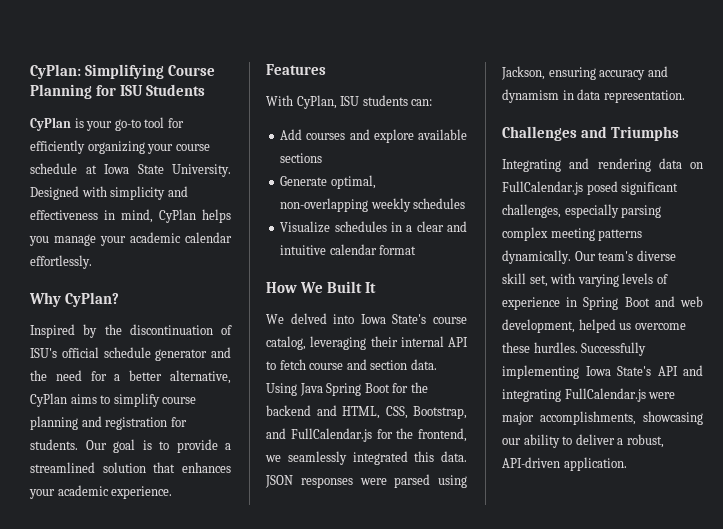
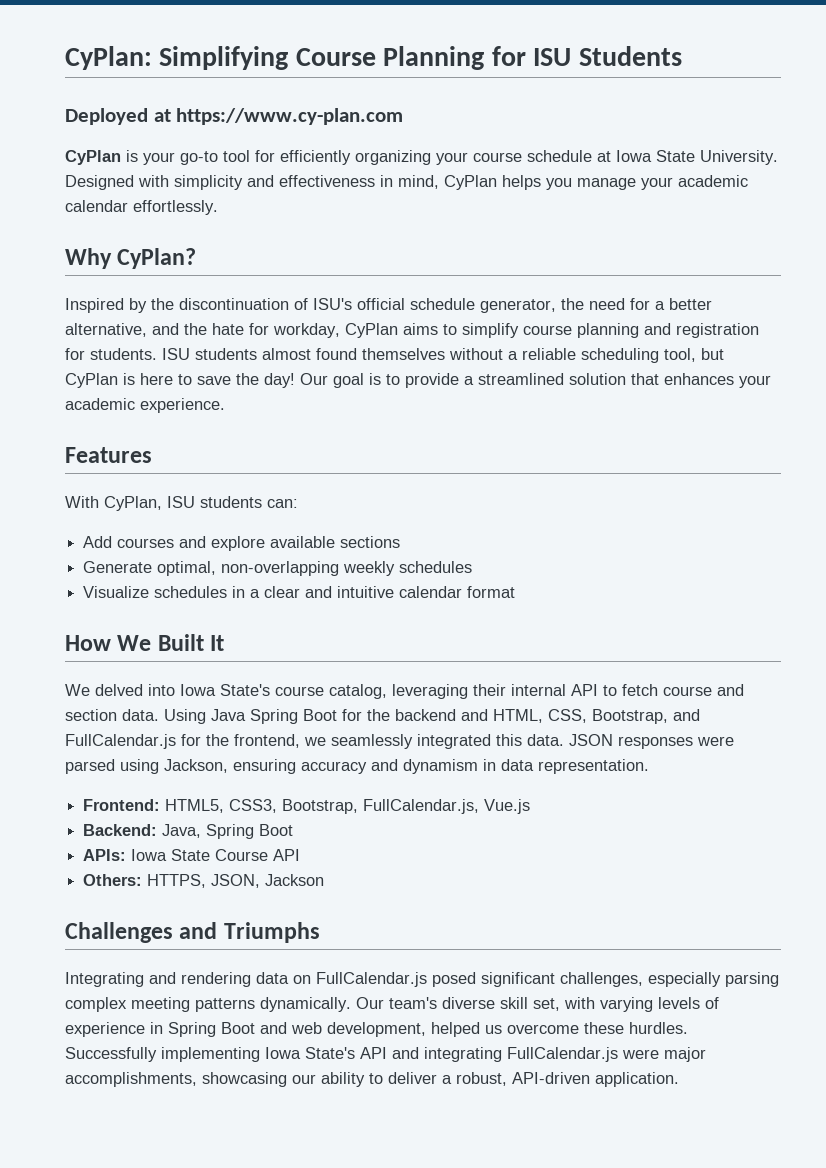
+ Deployed at https://www.cy-plan.com
- Inspired by the discontinuation of ISU's official schedule generator and the need for a better alternative, CyPlan aims to simplify course planning and registration for students.
+ Inspired by the discontinuation of ISU's official schedule generator, the need for a better alternative, and the hate for workday, CyPlan aims to simplify course planning and registration for students.
+ ISU students almost found themselves without a reliable scheduling tool, but CyPlan is here to save the day!
+ Frontend: HTML5, CSS3, Bootstrap, FullCalendar.js, Vue.js
+ Backend: Java, Spring Boot
+ APIs: Iowa State Course API
+ Others: HTTPS, JSON, Jackson

